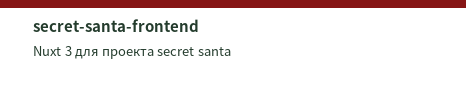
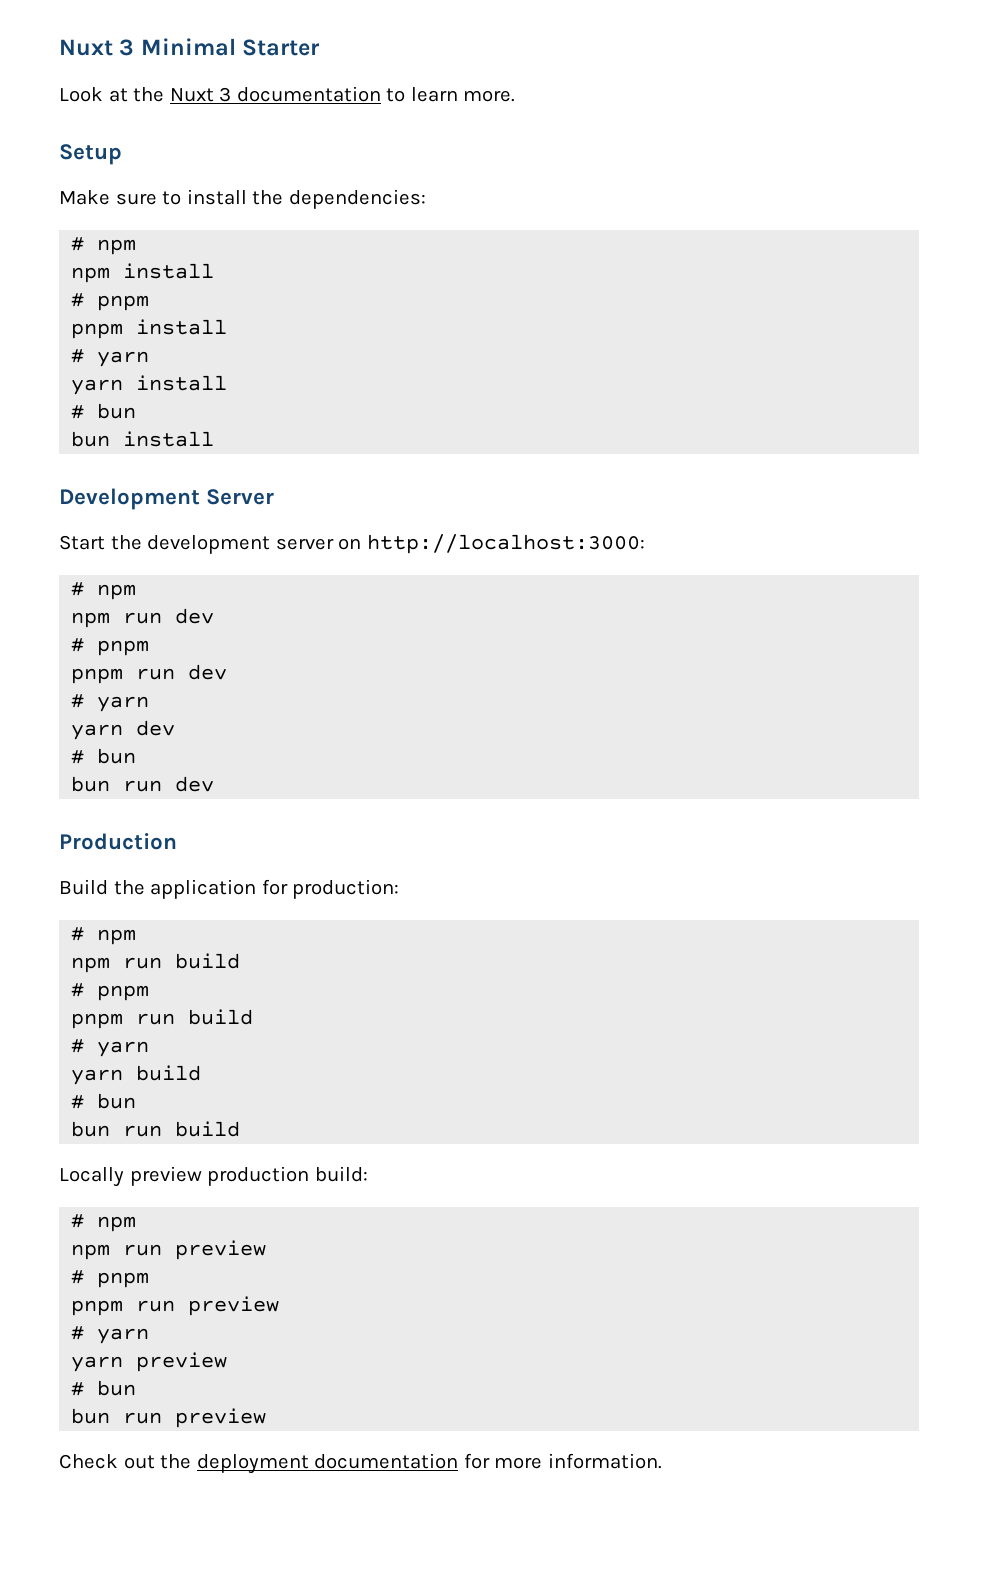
- secret-santa-frontend
- Nuxt 3 для проекта secret santa
+ Nuxt 3 Minimal Starter
+ Look at the Nuxt 3 documentation to learn more.
+ Setup
+ Make sure to install the dependencies:
+ # npm
+ npm install
+ # pnpm
+ pnpm install
+ # yarn
+ yarn install
+ # bun
+ bun install
+ Development Server
+ Start the development server on http://localhost:3000:
+ # npm
+ npm run dev
+ # pnpm
+ pnpm run dev
+ # yarn
+ yarn dev
+ # bun
+ bun run dev
+ Production
+ Build the application for production:
+ # npm
+ npm run build
+ # pnpm
+ pnpm run build
+ # yarn
+ yarn build
+ # bun
+ bun run build
+ Locally preview production build:
+ # npm
+ npm run preview
+ # pnpm
+ pnpm run preview
+ # yarn
+ yarn preview
+ # bun
+ bun run preview
+ Check out the deployment documentation for more information.

